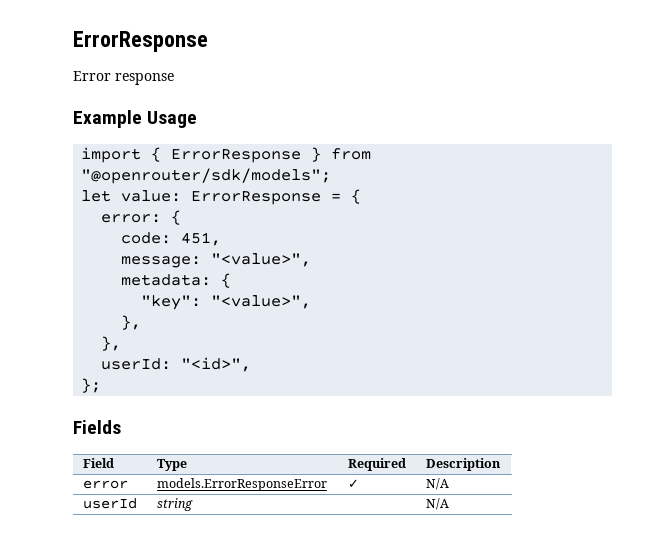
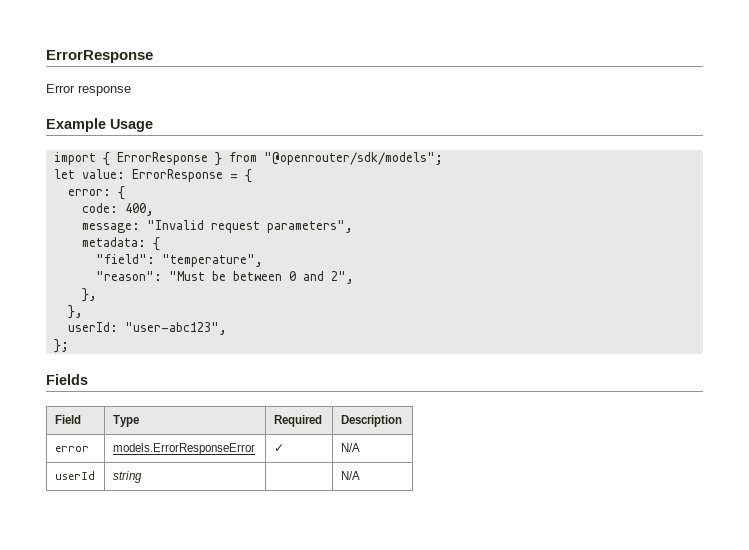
- code: 451,
+ code: 400,
- message: "<value>",
+ message: "Invalid request parameters",
- "key": "<value>",
+ "field": "temperature",
+ "reason": "Must be between 0 and 2",
- userId: "<id>",
+ userId: "user-abc123",

